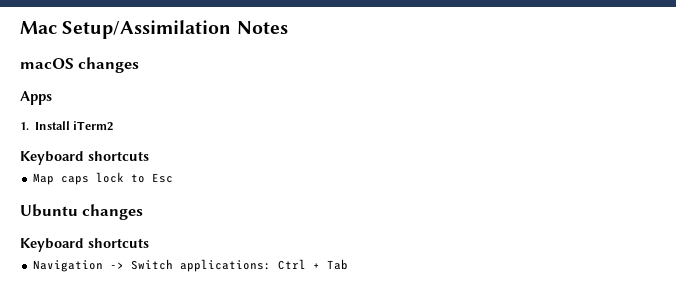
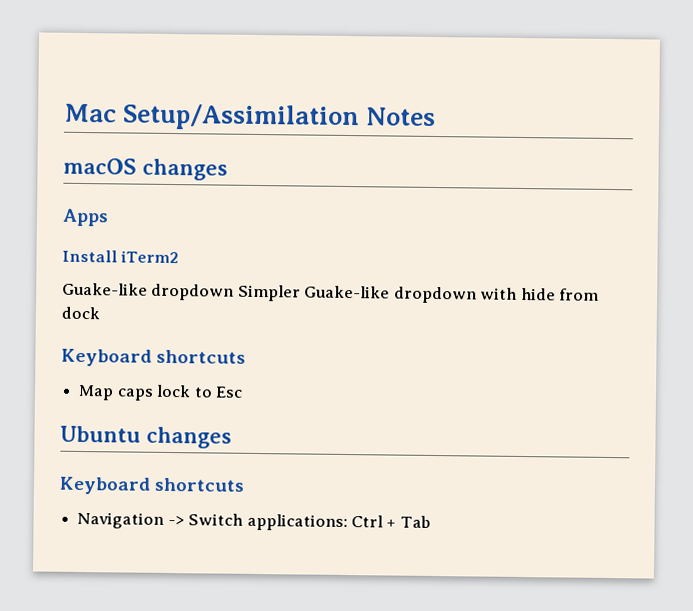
- 1. Install iTerm2
+ Install iTerm2
+ Guake-like dropdown Simpler Guake-like dropdown with hide from dock

